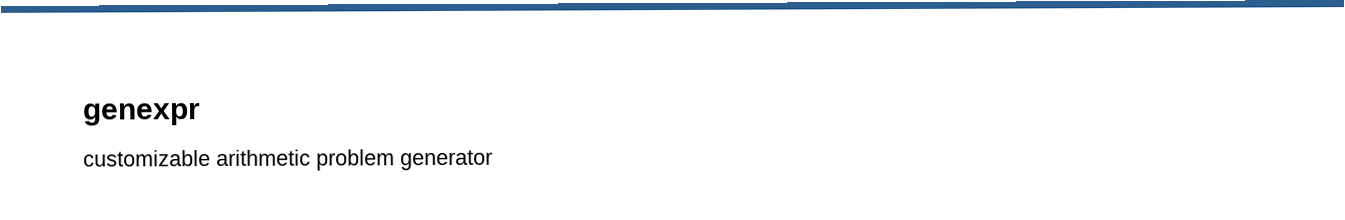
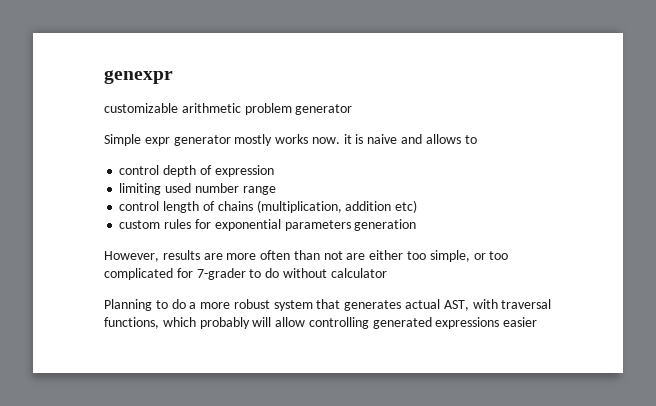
+ Simple expr generator mostly works now. it is naive and allows to
+ control depth of expression
+ limiting used number range
+ control length of chains (multiplication, addition etc)
+ custom rules for exponential parameters generation
+ However, results are more often than not are either too simple, or too complicated for 7-grader to do without calculator
+ Planning to do a more robust system that generates actual AST, with traversal functions, which probably will allow controlling generated expressions easier

